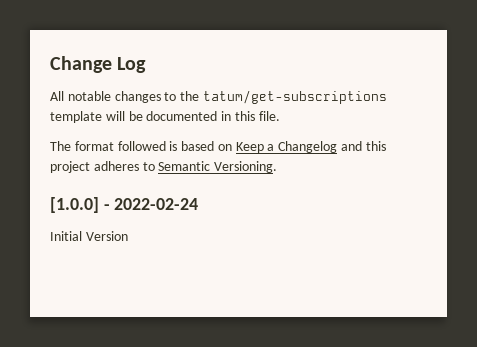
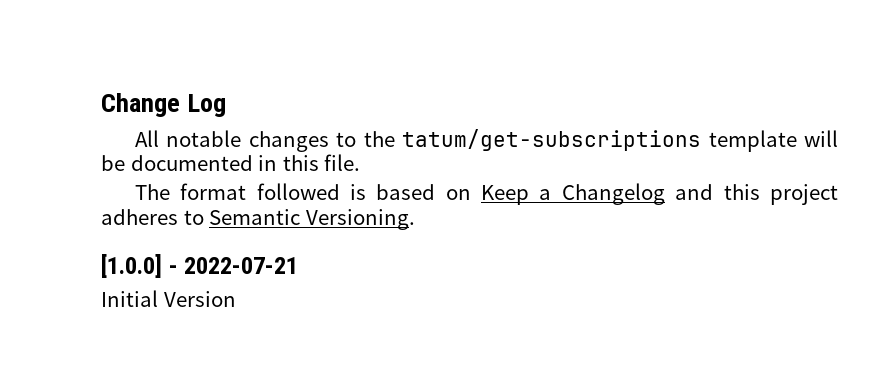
- [1.0.0] - 2022-02-24
+ [1.0.0] - 2022-07-21

